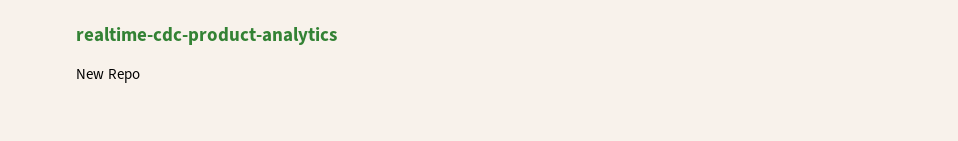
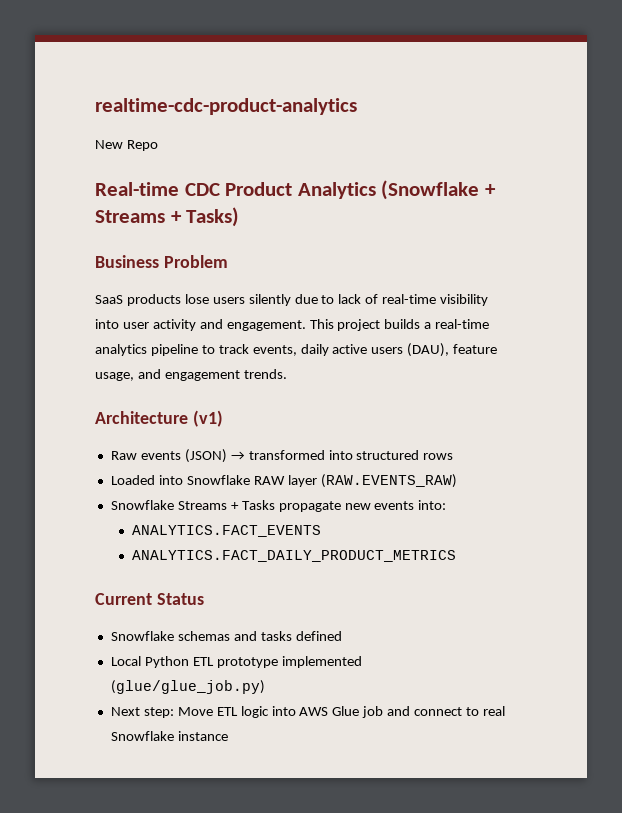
+ Real-time CDC Product Analytics (Snowflake + Streams + Tasks)
+ Business Problem
+ SaaS products lose users silently due to lack of real-time visibility into user activity and engagement. This project builds a real-time analytics pipeline to track events, daily active users (DAU), feature usage, and engagement trends.
+ Architecture (v1)
+ Raw events (JSON) → transformed into structured rows
+ Loaded into Snowflake RAW layer (RAW.EVENTS_RAW)
+ Snowflake Streams + Tasks propagate new events into:
+ ANALYTICS.FACT_EVENTS
+ ANALYTICS.FACT_DAILY_PRODUCT_METRICS
+ Current Status
+ Snowflake schemas and tasks defined
+ Local Python ETL prototype implemented (glue/glue_job.py)
+ Next step: Move ETL logic into AWS Glue job and connect to real Snowflake instance

